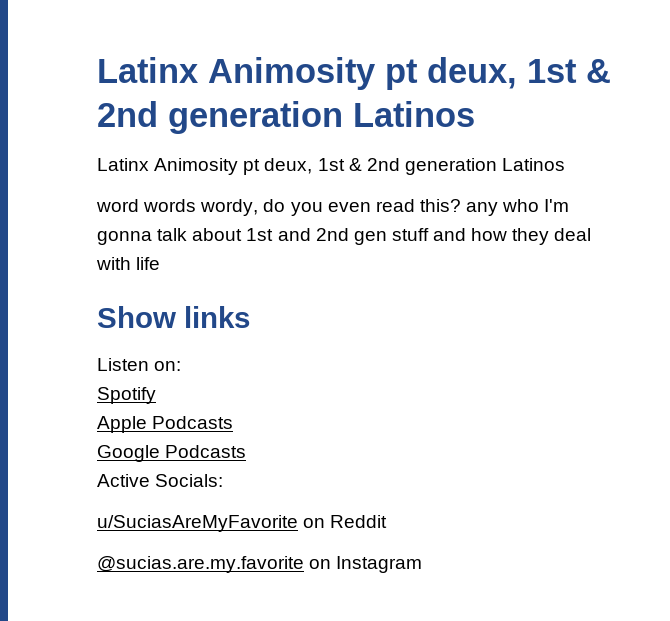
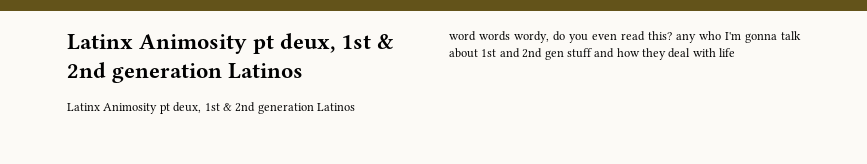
- Show links
- Listen on:
- Spotify
- Apple Podcasts
- Google Podcasts
- Active Socials:
- u/SuciasAreMyFavorite on Reddit
- @sucias.are.my.favorite on Instagram

